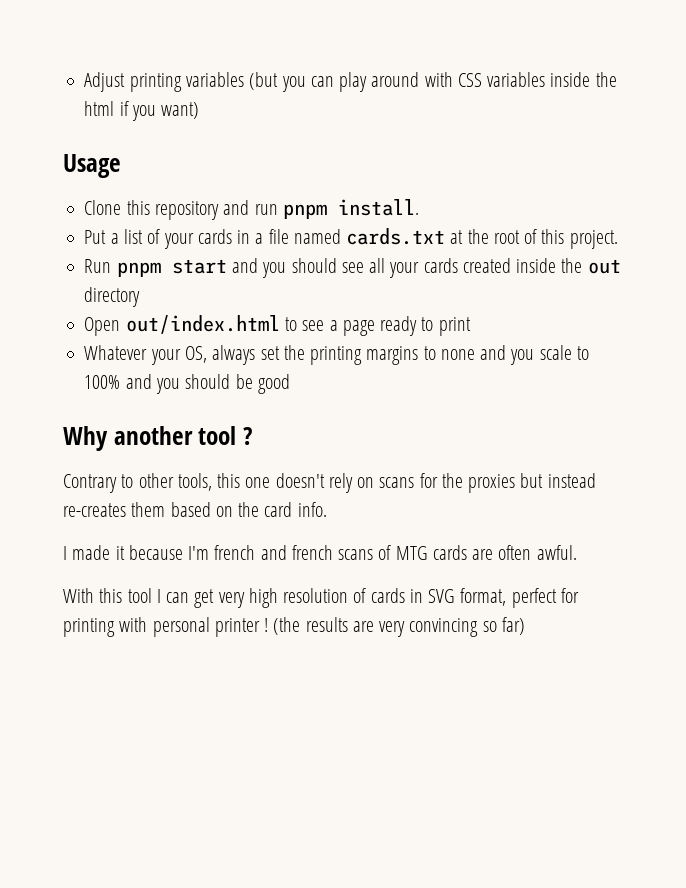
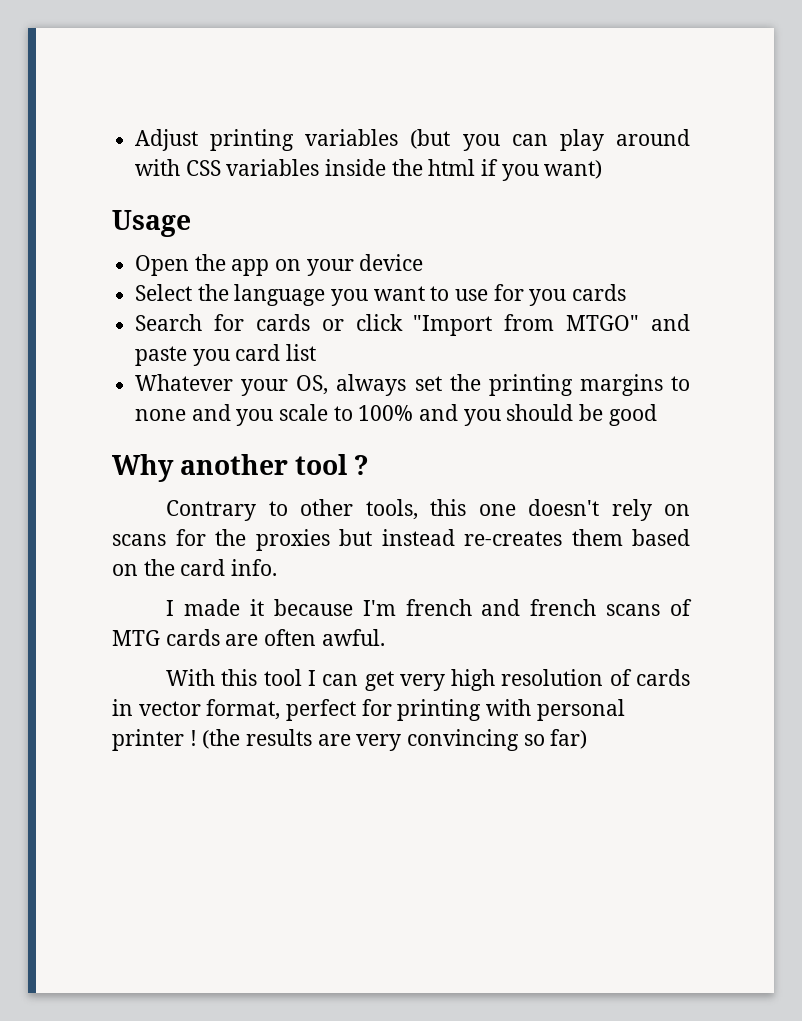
- Clone this repository and run pnpm install.
- Put a list of your cards in a file named cards.txt at the root of this project.
- Run pnpm start and you should see all your cards created inside the out directory
- Open out/index.html to see a page ready to print
+ Open the app on your device
+ Select the language you want to use for you cards
+ Search for cards or click "Import from MTGO" and paste you card list
- With this tool I can get very high resolution of cards in SVG format, perfect for printing with personal printer !
+ With this tool I can get very high resolution of cards in vector format, perfect for printing with personal printer !

